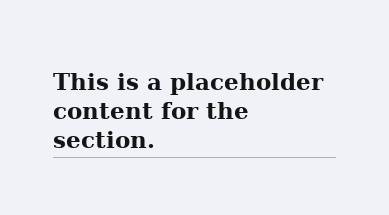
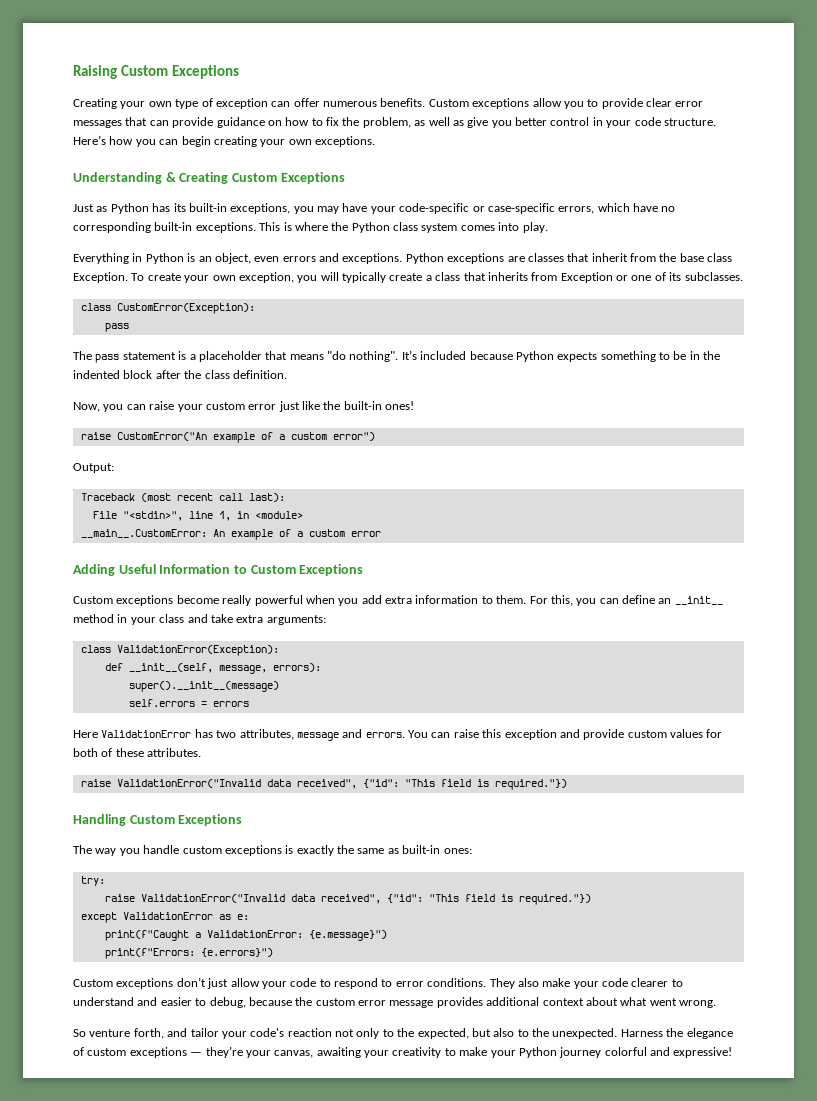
- This is a placeholder content for the section.
+ Raising Custom Exceptions
+ Creating your own type of exception can offer numerous benefits. Custom exceptions allow you to provide clear error messages that can provide guidance on how to fix the problem, as well as give you better control in your code structure. Here’s how you can begin creating your own exceptions.
+ Understanding & Creating Custom Exceptions
+ Just as Python has its built-in exceptions, you may have your code-specific or case-specific errors, which have no corresponding built-in exceptions. This is where the Python class system comes into play.
+ Everything in Python is an object, even errors and exceptions. Python exceptions are classes that inherit from the base class Exception. To create your own exception, you will typically create a class that inherits from Exception or one of its subclasses.
+ class CustomError(Exception):
+ pass
+ The pass statement is a placeholder that means "do nothing". It’s included because Python expects something to be in the indented block after the class definition.
+ Now, you can raise your custom error just like the built-in ones!
+ raise CustomError("An example of a custom error")
+ Output:
+ Traceback (most recent call last):
+ File "<stdin>", line 1, in <module>
+ __main__.CustomError: An example of a custom error
+ Adding Useful Information to Custom Exceptions
+ Custom exceptions become really powerful when you add extra information to them. For this, you can define an __init__ method in your class and take extra arguments:
+ class ValidationError(Exception):
+ def __init__(self, message, errors):
+ super().__init__(message)
+ self.errors = errors
+ Here ValidationError has two attributes, message and errors. You can raise this exception and provide custom values for both of these attributes.
+ raise ValidationError("Invalid data received", {"id": "This field is required."})
+ Handling Custom Exceptions
+ The way you handle custom exceptions is exactly the same as built-in ones:
+ try:
+ raise ValidationError("Invalid data received", {"id": "This field is required."})
+ except ValidationError as e:
+ print(f"Caught a ValidationError: {e.message}")
+ print(f"Errors: {e.errors}")
+ Custom exceptions don’t just allow your code to respond to error conditions. They also make your code clearer to understand and easier to debug, because the custom error message provides additional context about what went wrong.
+ So venture forth, and tailor your code's reaction not only to the expected, but also to the unexpected. Harness the elegance of custom exceptions — they’re your canvas, awaiting your creativity to make your Python journey colorful and expressive!

